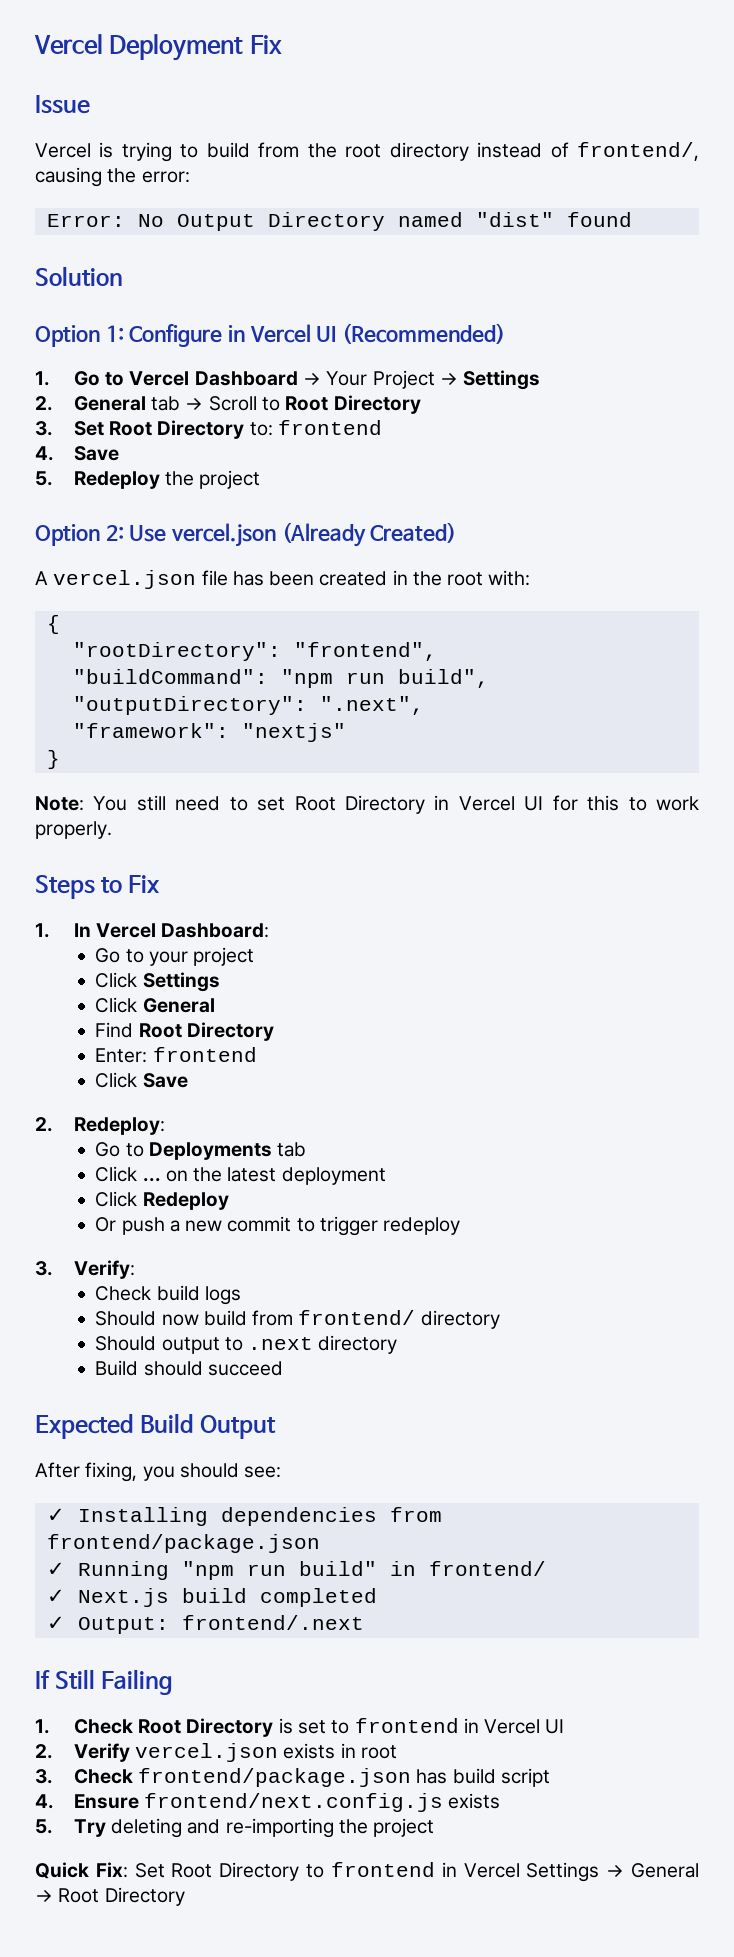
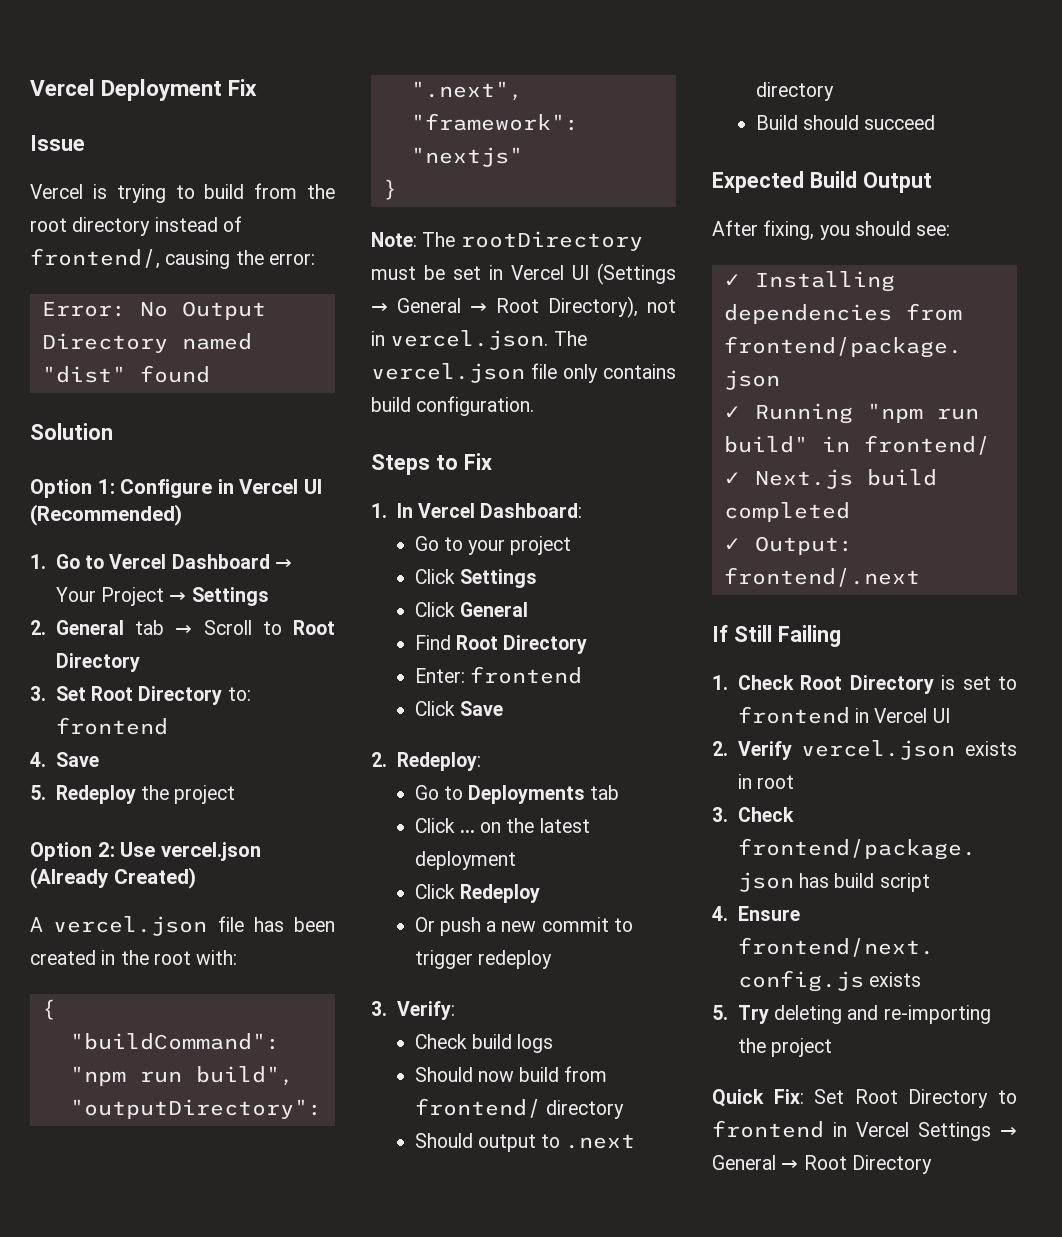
- "rootDirectory": "frontend",
- Note: You still need to set Root Directory in Vercel UI for this to work properly.
+ Note: The rootDirectory must be set in Vercel UI (Settings → General → Root Directory), not in vercel.json. The vercel.json file only contains build configuration.

